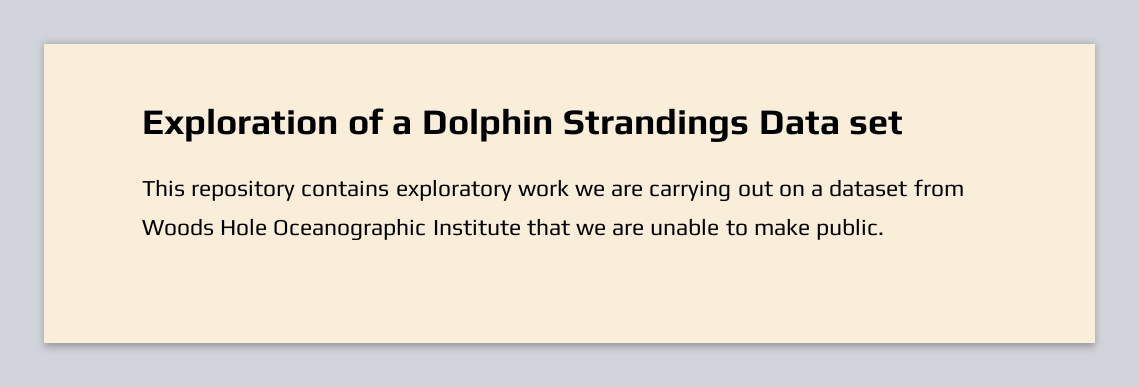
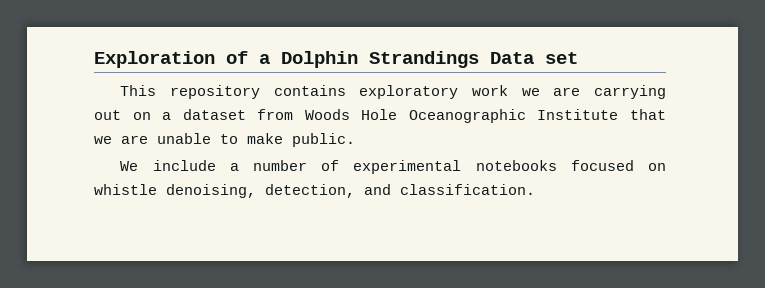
+ We include a number of experimental notebooks focused on whistle denoising, detection, and classification.

